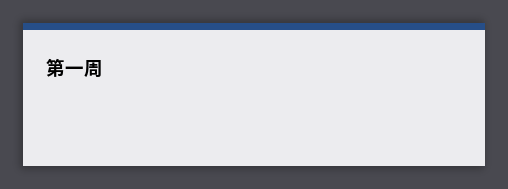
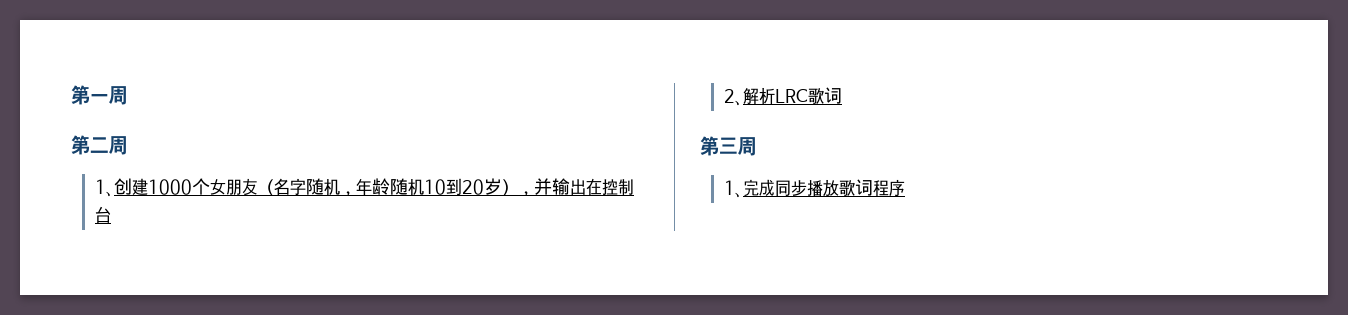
+ 第二周
+ 1、创建1000个女朋友（名字随机，年龄随机10到20岁），并输出在控制台
+ 2、解析LRC歌词
+ 第三周
+ 1、完成同步播放歌词程序

